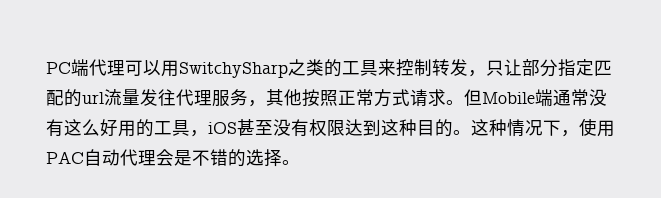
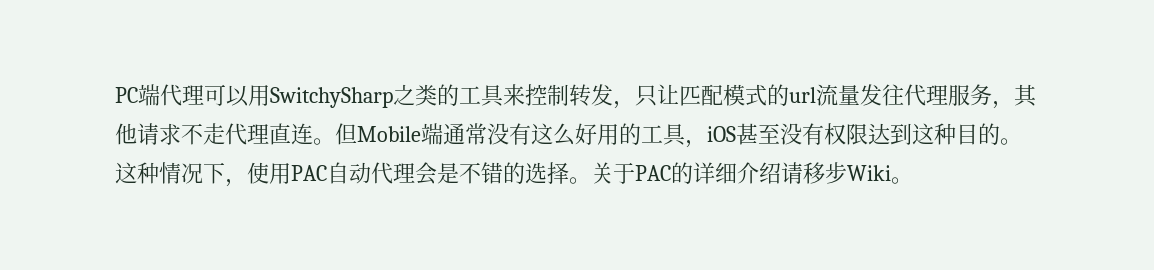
- PC端代理可以用SwitchySharp之类的工具来控制转发，只让部分指定匹配的url流量发往代理服务，其他按照正常方式请求。
+ PC端代理可以用SwitchySharp之类的工具来控制转发，只让匹配模式的url流量发往代理服务，其他请求不走代理直连。
+ 关于PAC的详细介绍请移步Wiki。

